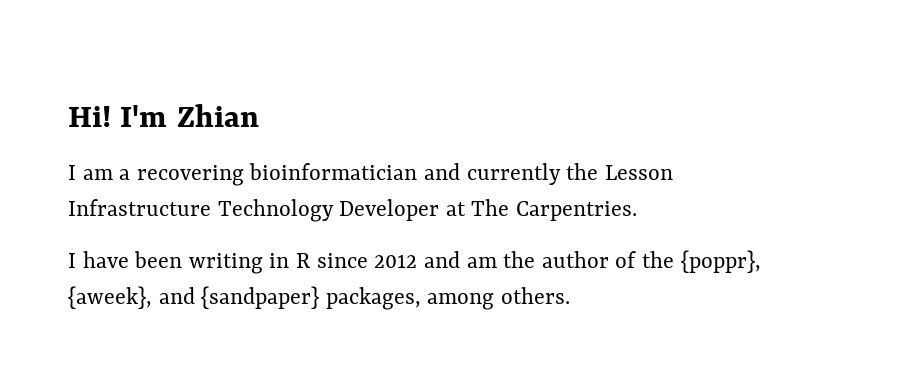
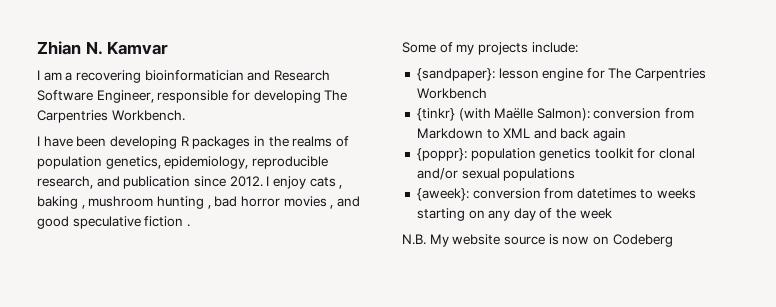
- Hi! I'm Zhian
+ Zhian N. Kamvar
- I am a recovering bioinformatician and currently the Lesson Infrastructure Technology Developer at The Carpentries.
- I have been writing in R since 2012 and am the author of the {poppr}, {aweek}, and {sandpaper} packages, among others.
+ I am a recovering bioinformatician and Research Software Engineer, responsible for developing The Carpentries Workbench.
+ I have been developing R packages in the realms of population genetics, epidemiology, reproducible research, and publication since 2012. I enjoy cats , baking , mushroom hunting , bad horror movies , and good speculative fiction .
+ Some of my projects include:
+ {sandpaper}: lesson engine for The Carpentries Workbench
+ {tinkr} (with Maëlle Salmon): conversion from Markdown to XML and back again
+ {poppr}: population genetics toolkit for clonal and/or sexual populations
+ {aweek}: conversion from datetimes to weeks starting on any day of the week
+ N.B. My website source is now on Codeberg

